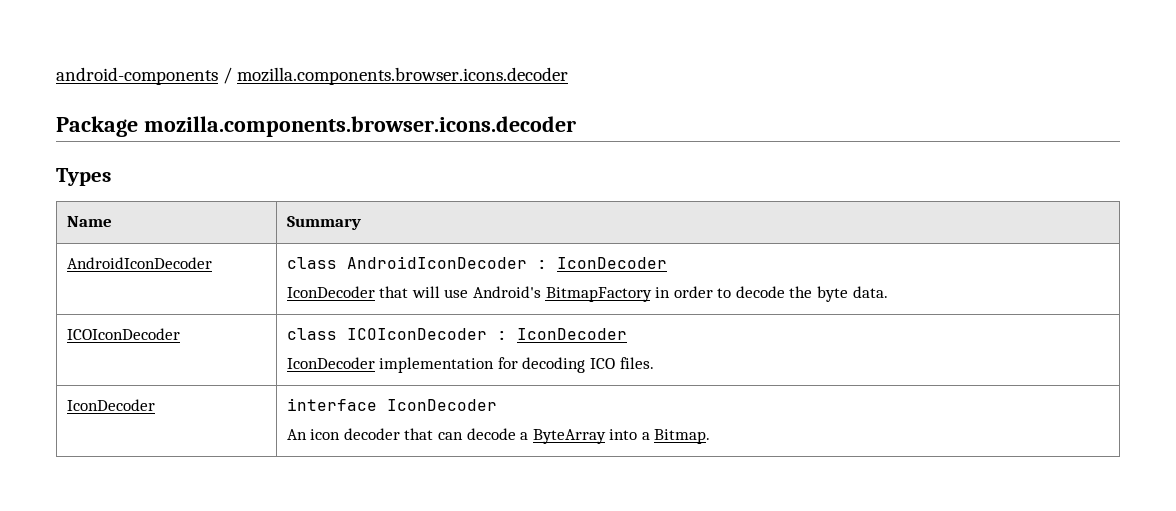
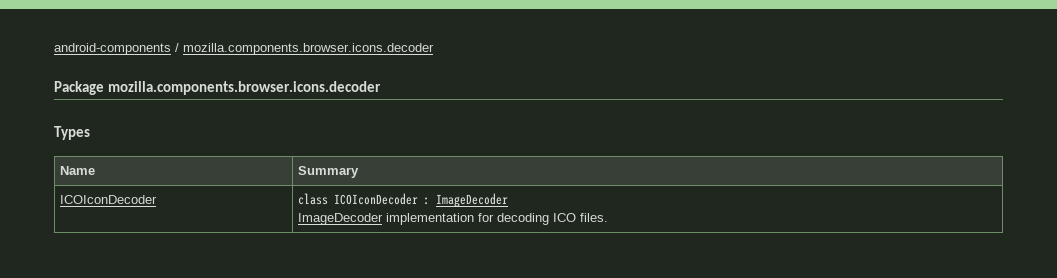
- AndroidIconDecoder | class AndroidIconDecoder : IconDecoder
- IconDecoder that will use Android's BitmapFactory in order to decode the byte data.
- ICOIconDecoder | class ICOIconDecoder : IconDecoder
- IconDecoder implementation for decoding ICO files.
+ ICOIconDecoder | class ICOIconDecoder : ImageDecoder
+ ImageDecoder implementation for decoding ICO files.
- IconDecoder | interface IconDecoder
- An icon decoder that can decode a ByteArray into a Bitmap.

